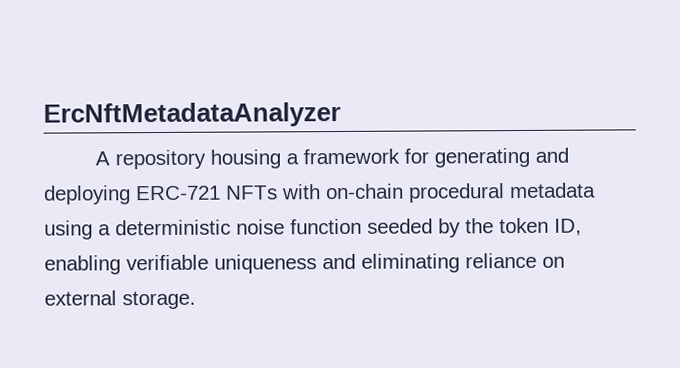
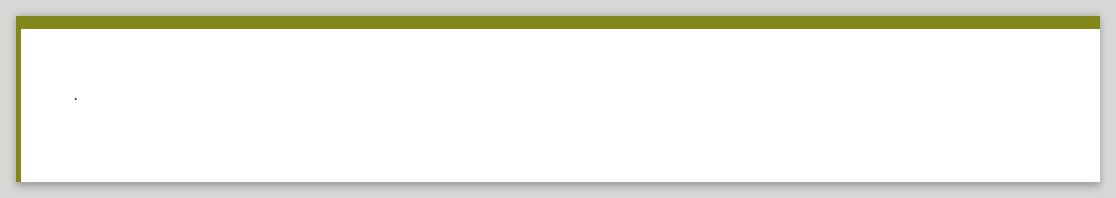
- ErcNftMetadataAnalyzer
- A repository housing a framework for generating and deploying ERC-721 NFTs with on-chain procedural metadata using a deterministic noise function seeded by the token ID, enabling verifiable uniqueness and eliminating reliance on external storage.
+ .

